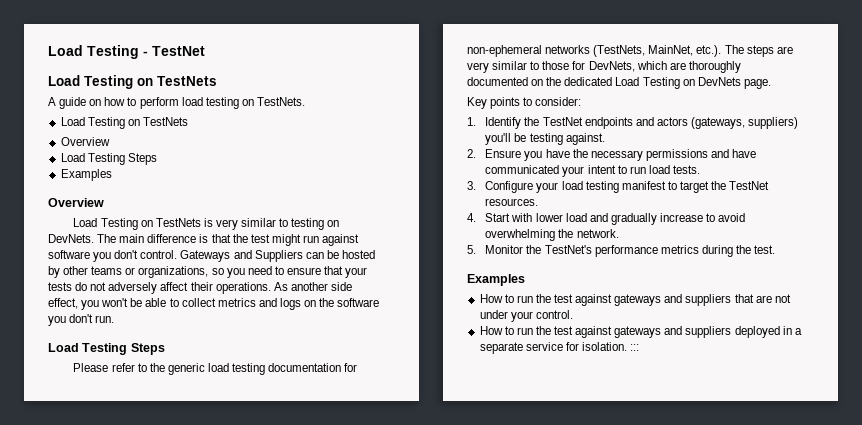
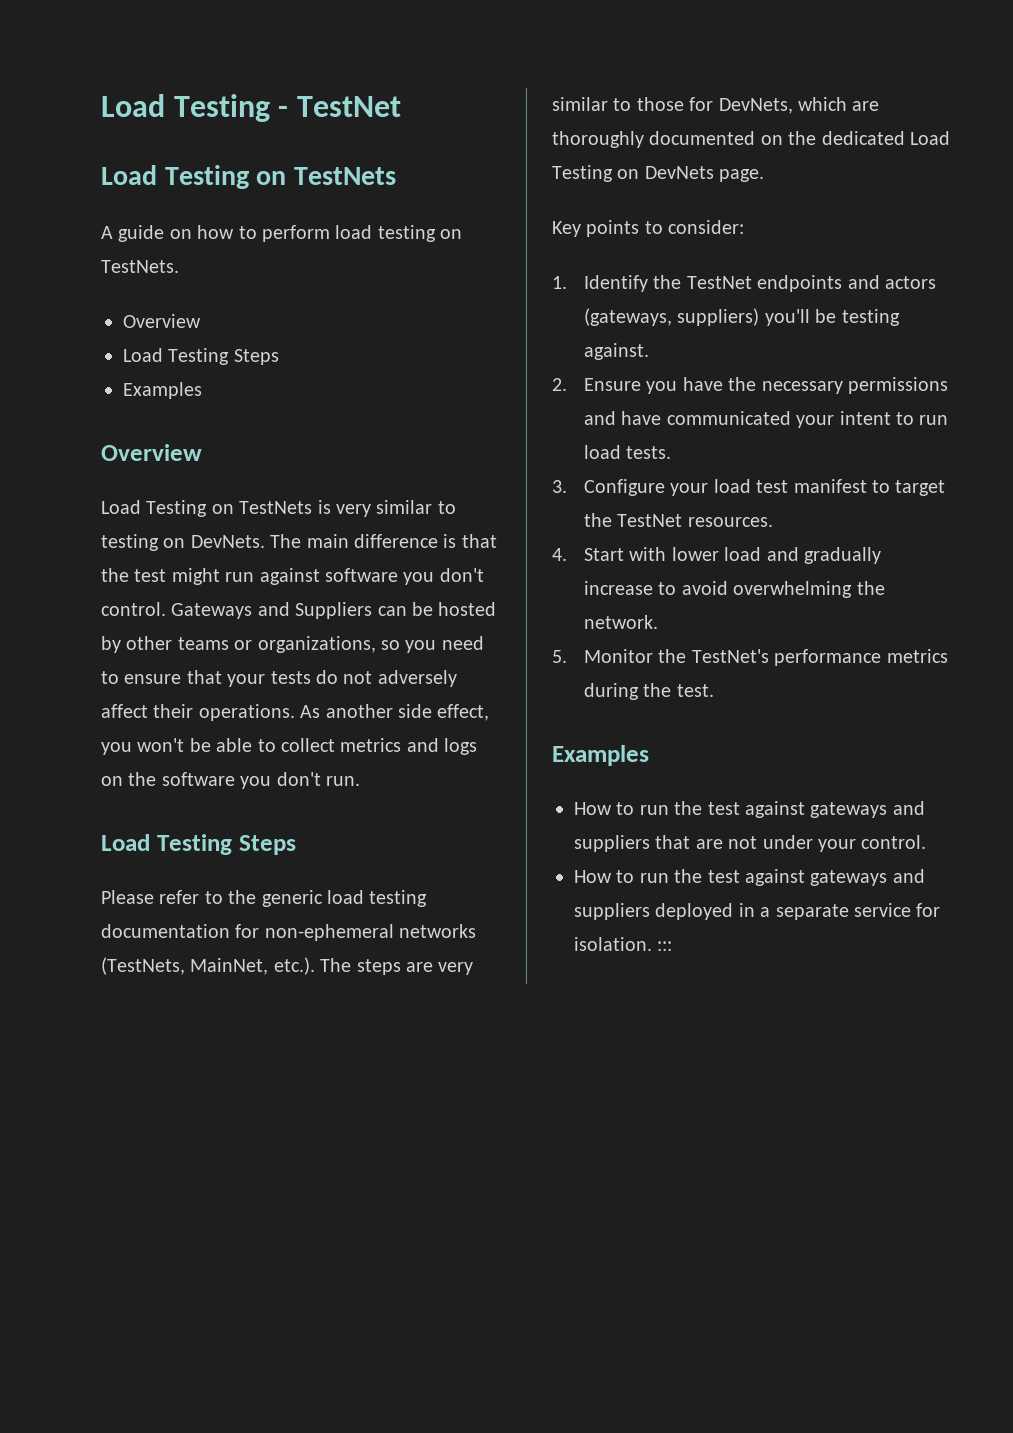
  A guide on how to perform load testing on TestNets.
- Load Testing on TestNets
- 3. Configure your load testing manifest to target the TestNet resources.
+ 3. Configure your load test manifest to target the TestNet resources.

